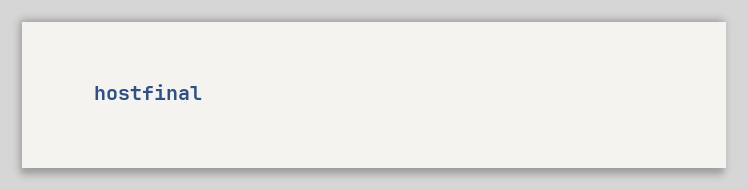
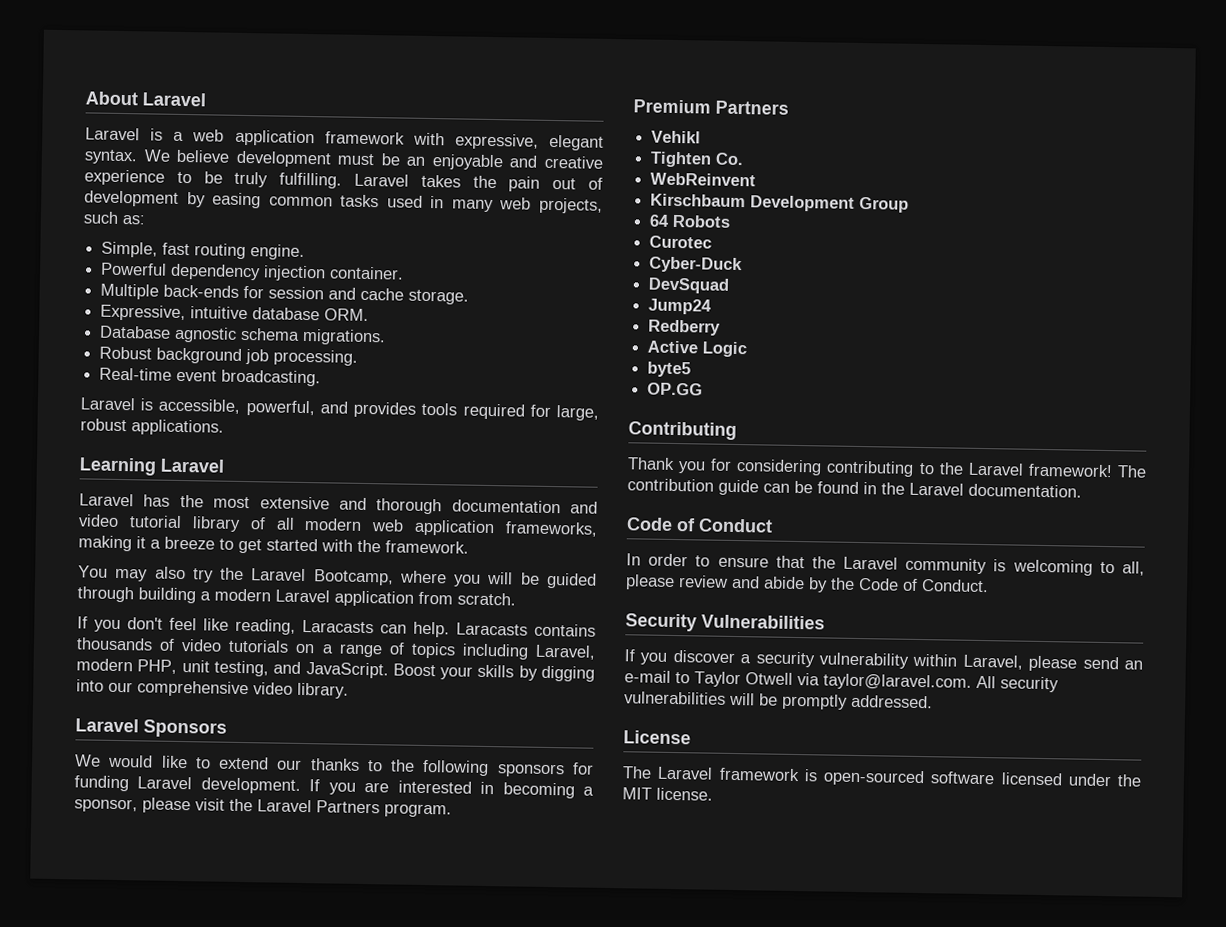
- hostfinal
+ About Laravel
+ Laravel is a web application framework with expressive, elegant syntax. We believe development must be an enjoyable and creative experience to be truly fulfilling. Laravel takes the pain out of development by easing common tasks used in many web projects, such as:
+ Simple, fast routing engine.
+ Powerful dependency injection container.
+ Multiple back-ends for session and cache storage.
+ Expressive, intuitive database ORM.
+ Database agnostic schema migrations.
+ Robust background job processing.
+ Real-time event broadcasting.
+ Laravel is accessible, powerful, and provides tools required for large, robust applications.
+ Learning Laravel
+ Laravel has the most extensive and thorough documentation and video tutorial library of all modern web application frameworks, making it a breeze to get started with the framework.
+ You may also try the Laravel Bootcamp, where you will be guided through building a modern Laravel application from scratch.
+ If you don't feel like reading, Laracasts can help. Laracasts contains thousands of video tutorials on a range of topics including Laravel, modern PHP, unit testing, and JavaScript. Boost your skills by digging into our comprehensive video library.
+ Laravel Sponsors
+ We would like to extend our thanks to the following sponsors for funding Laravel development. If you are interested in becoming a sponsor, please visit the Laravel Partners program.
+ Premium Partners
+ Vehikl
+ Tighten Co.
+ WebReinvent
+ Kirschbaum Development Group
+ 64 Robots
+ Curotec
+ Cyber-Duck
+ DevSquad
+ Jump24
+ Redberry
+ Active Logic
+ byte5
+ OP.GG
+ Contributing
+ Thank you for considering contributing to the Laravel framework! The contribution guide can be found in the Laravel documentation.
+ Code of Conduct
+ In order to ensure that the Laravel community is welcoming to all, please review and abide by the Code of Conduct.
+ Security Vulnerabilities
+ If you discover a security vulnerability within Laravel, please send an e-mail to Taylor Otwell via taylor@laravel.com. All security vulnerabilities will be promptly addressed.
+ License
+ The Laravel framework is open-sourced software licensed under the MIT license.

